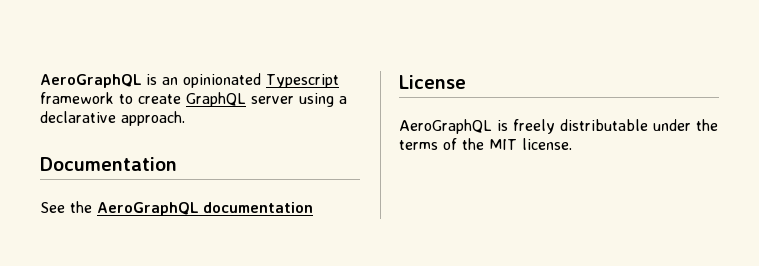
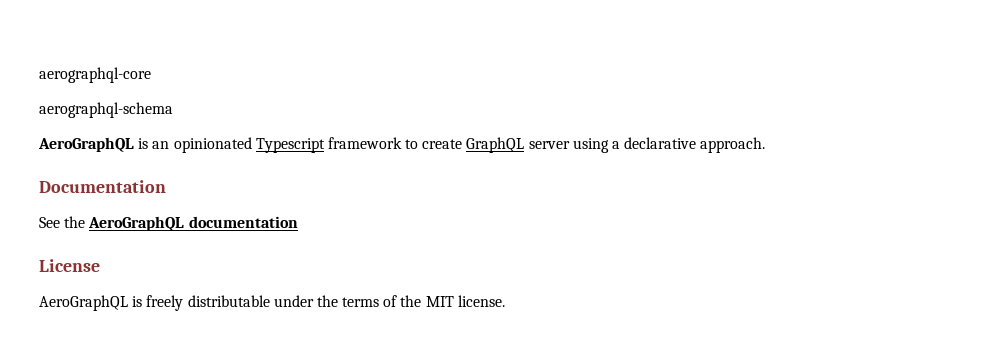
+ aerographql-core
+ aerographql-schema

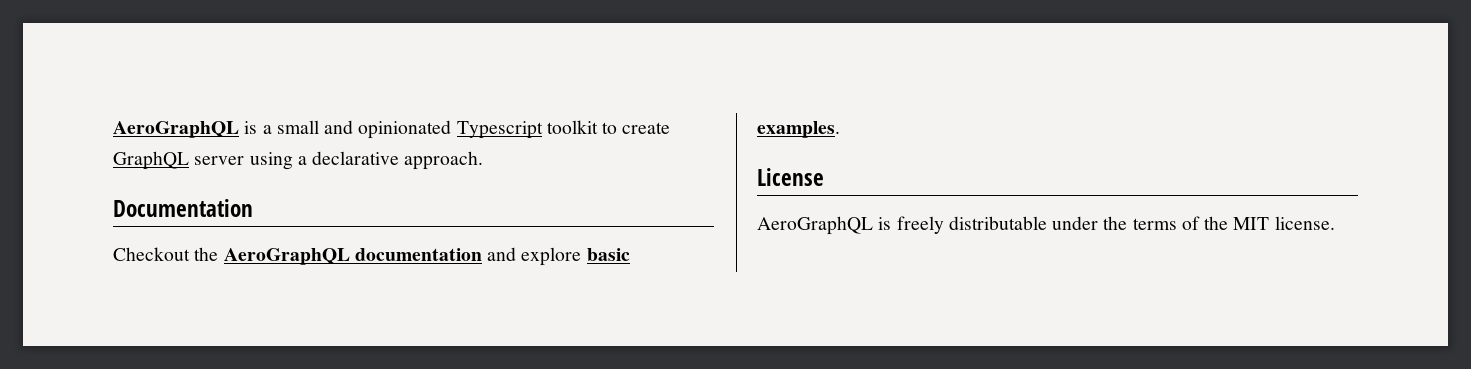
- aerographql-core
- aerographql-schema
- AeroGraphQL is an opinionated Typescript framework to create GraphQL server using a declarative approach.
+ AeroGraphQL is a small and opinionated Typescript toolkit to create GraphQL server using a declarative approach.
- See the AeroGraphQL documentation
+ Checkout the AeroGraphQL documentation and explore basic examples.

